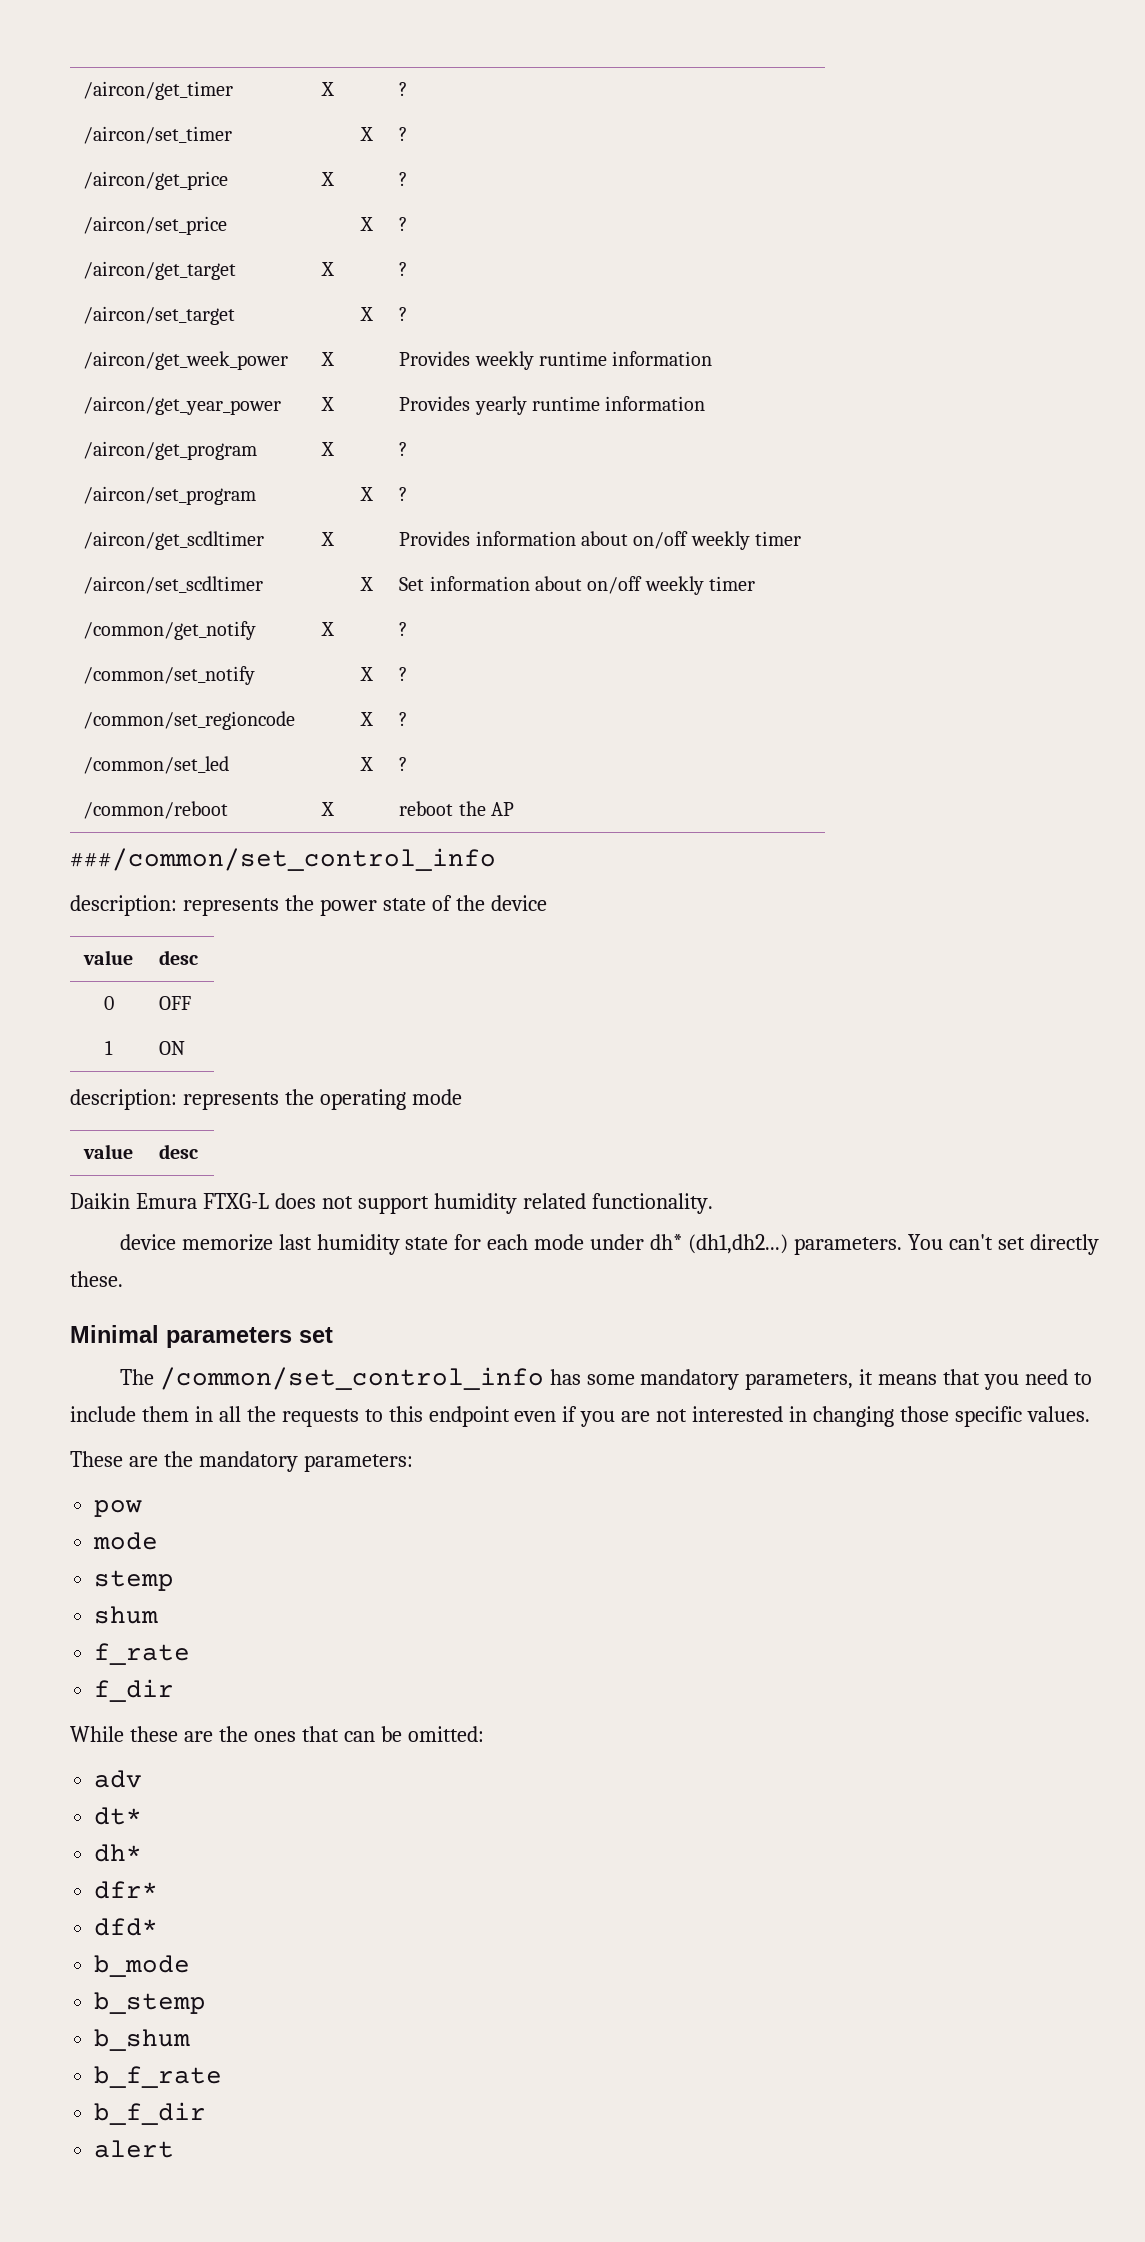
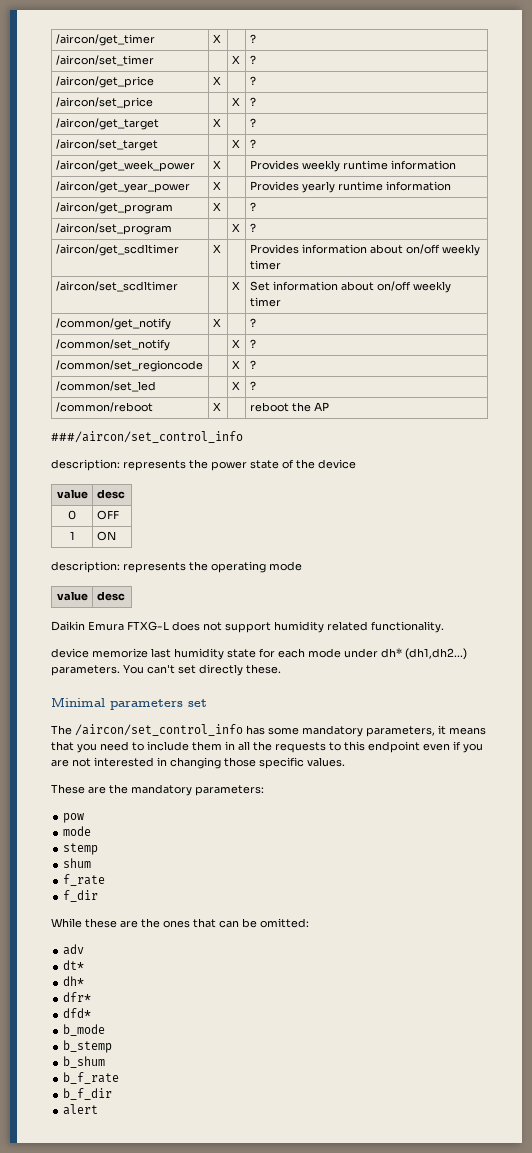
- ###/common/set_control_info
+ ###/aircon/set_control_info
- The /common/set_control_info has some mandatory parameters, it means that you need to include them in all the requests to this endpoint even if you are not interested in changing those specific values.
+ The /aircon/set_control_info has some mandatory parameters, it means that you need to include them in all the requests to this endpoint even if you are not interested in changing those specific values.

